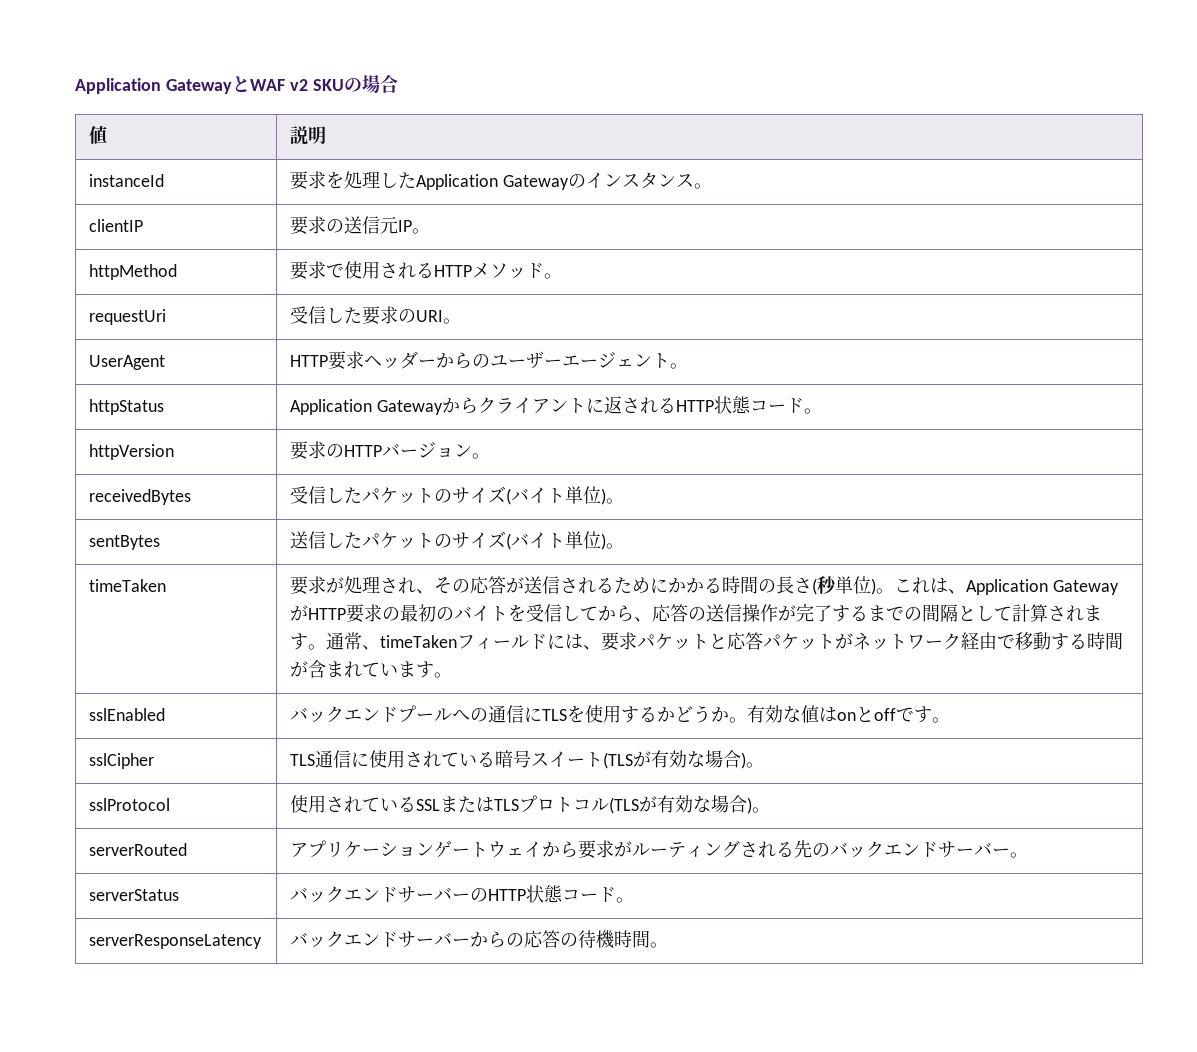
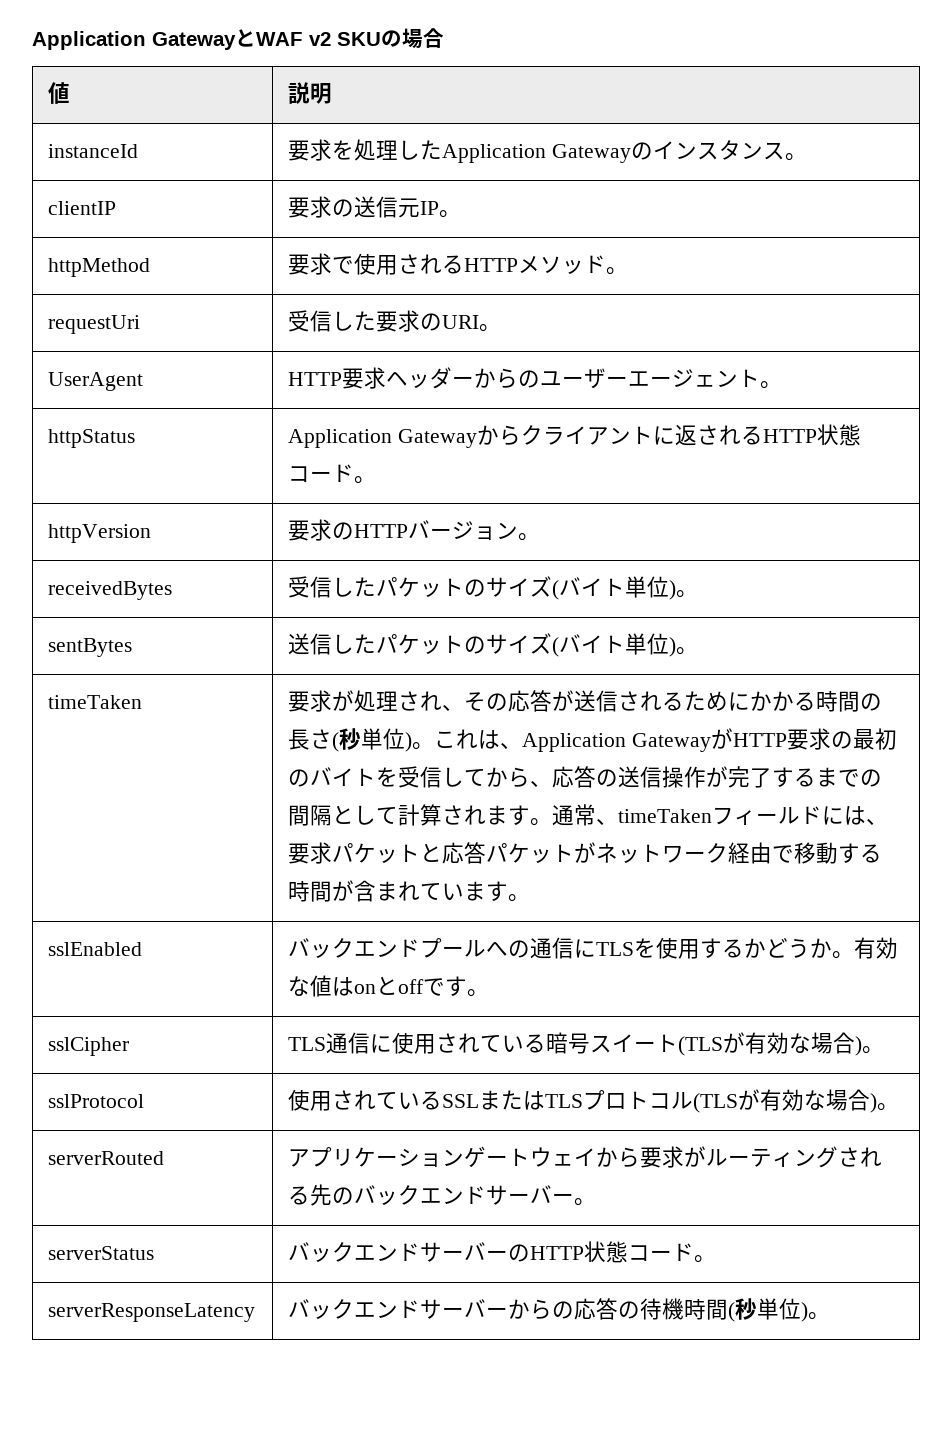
- serverResponseLatency | バックエンドサーバーからの応答の待機時間。
+ serverResponseLatency | バックエンドサーバーからの応答の待機時間(秒単位)。

